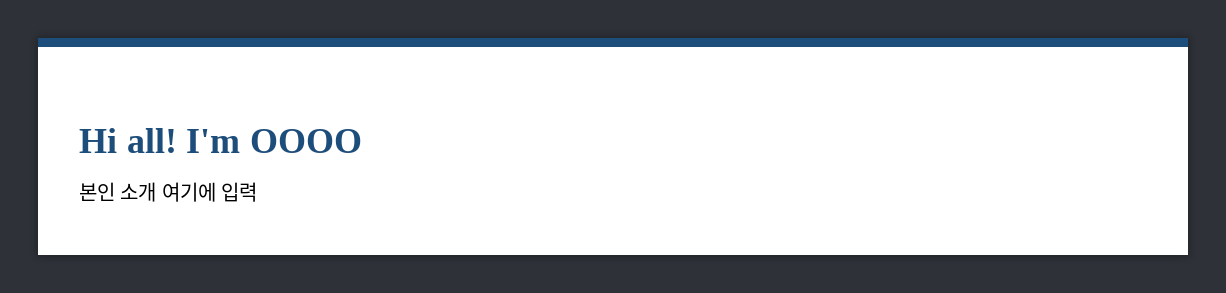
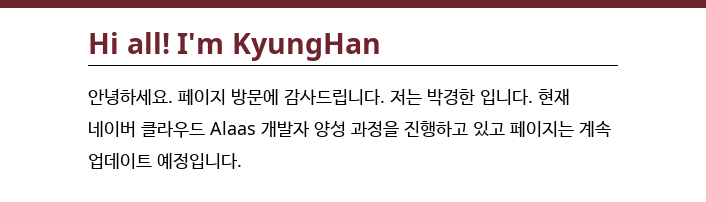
- I'm OOOO
- 본인 소개 여기에 입력
+ I'm KyungHan
+ 안녕하세요. 페이지 방문에 감사드립니다. 저는 박경한 입니다. 현재 네이버 클라우드 Alaas 개발자 양성 과정을 진행하고 있고 페이지는 계속 업데이트 예정입니다.

